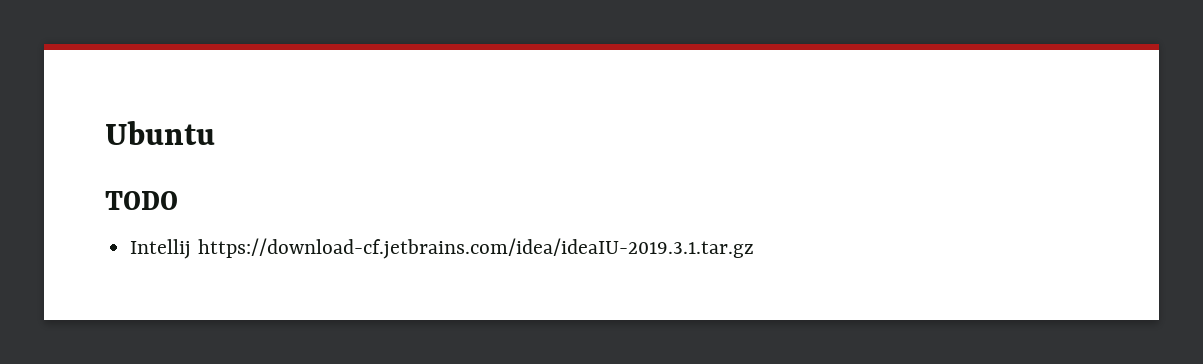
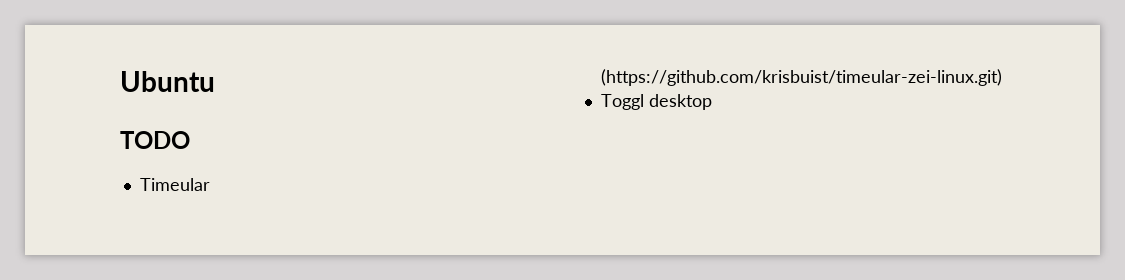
- Intellij https://download-cf.jetbrains.com/idea/ideaIU-2019.3.1.tar.gz
+ Timeular (https://github.com/krisbuist/timeular-zei-linux.git)
+ Toggl desktop

